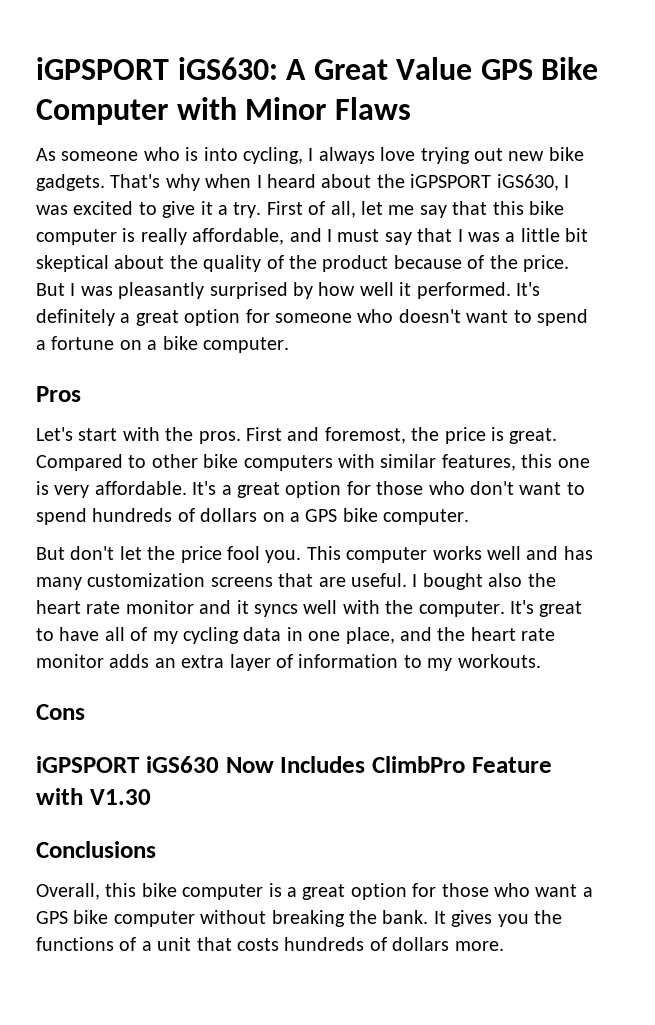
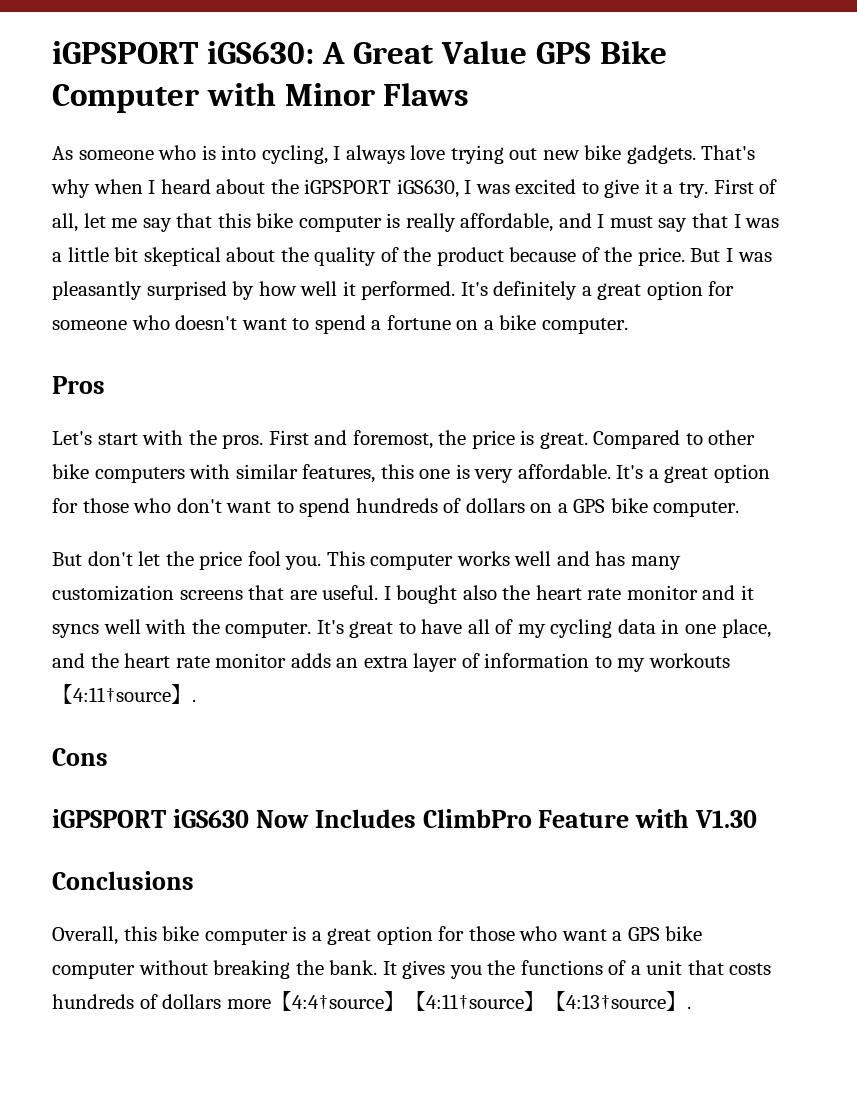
- It's great to have all of my cycling data in one place, and the heart rate monitor adds an extra layer of information to my workouts.
+ It's great to have all of my cycling data in one place, and the heart rate monitor adds an extra layer of information to my workouts【4:11†source】.
- It gives you the functions of a unit that costs hundreds of dollars more.
+ It gives you the functions of a unit that costs hundreds of dollars more【4:4†source】【4:11†source】【4:13†source】.

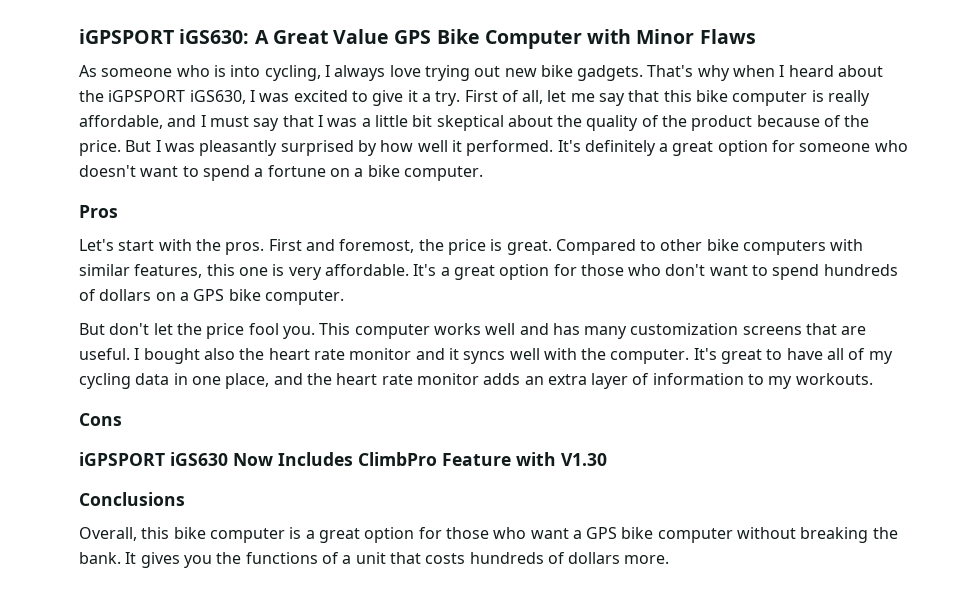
- It's great to have all of my cycling data in one place, and the heart rate monitor adds an extra layer of information to my workouts【4:11†source】.
+ It's great to have all of my cycling data in one place, and the heart rate monitor adds an extra layer of information to my workouts.
- It gives you the functions of a unit that costs hundreds of dollars more【4:4†source】【4:11†source】【4:13†source】.
+ It gives you the functions of a unit that costs hundreds of dollars more.

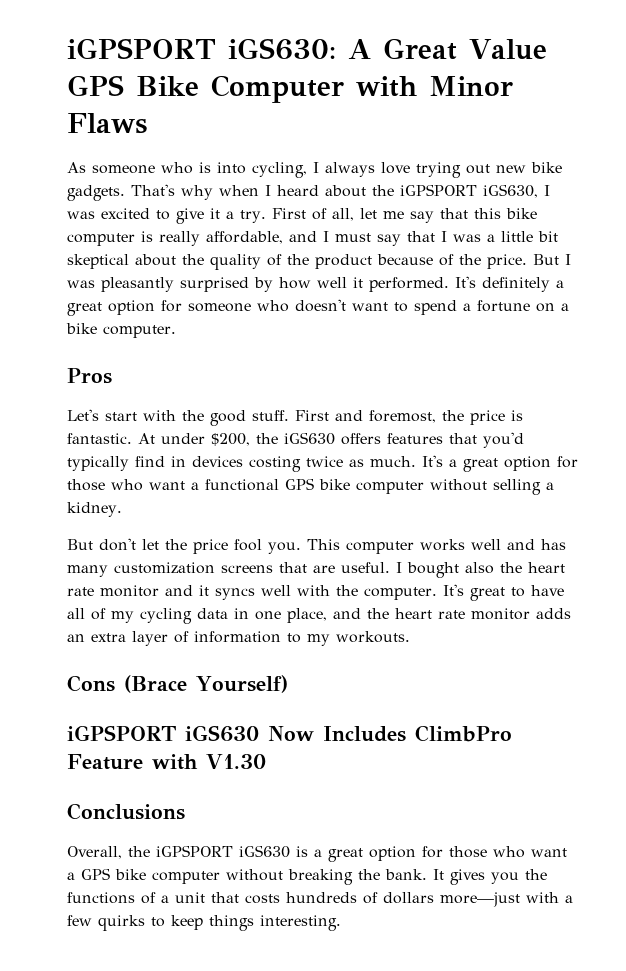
- Let's start with the pros.
+ Let's start with the good stuff.
- First and foremost, the price is great. Compared to other bike computers with similar features, this one is very affordable.
+ First and foremost, the price is fantastic. At under $200, the iGS630 offers features that you'd typically find in devices costing twice as much.
- It's a great option for those who don't want to spend hundreds of dollars on a GPS bike computer.
+ It's a great option for those who want a functional GPS bike computer without selling a kidney.
- Cons
+ Cons (Brace Yourself)
- Overall, this bike computer is a great option for those who want a GPS bike computer without breaking the bank.
+ Overall, the iGPSPORT iGS630 is a great option for those who want a GPS bike computer without breaking the bank.
- It gives you the functions of a unit that costs hundreds of dollars more.
+ It gives you the functions of a unit that costs hundreds of dollars more—just with a few quirks to keep things interesting.

